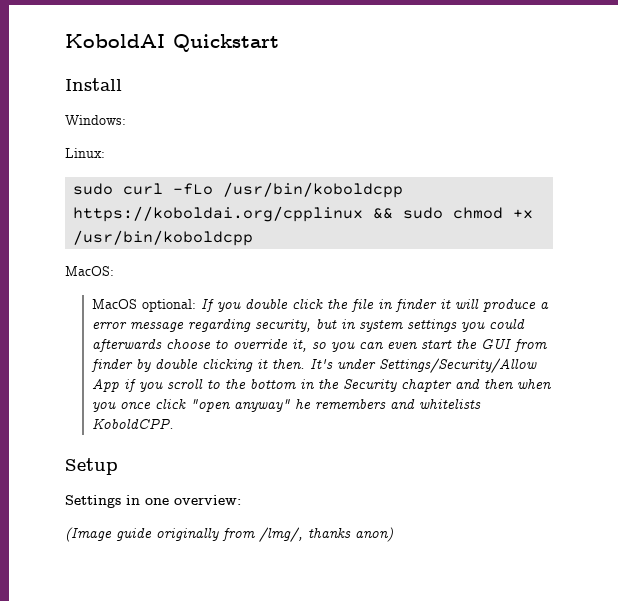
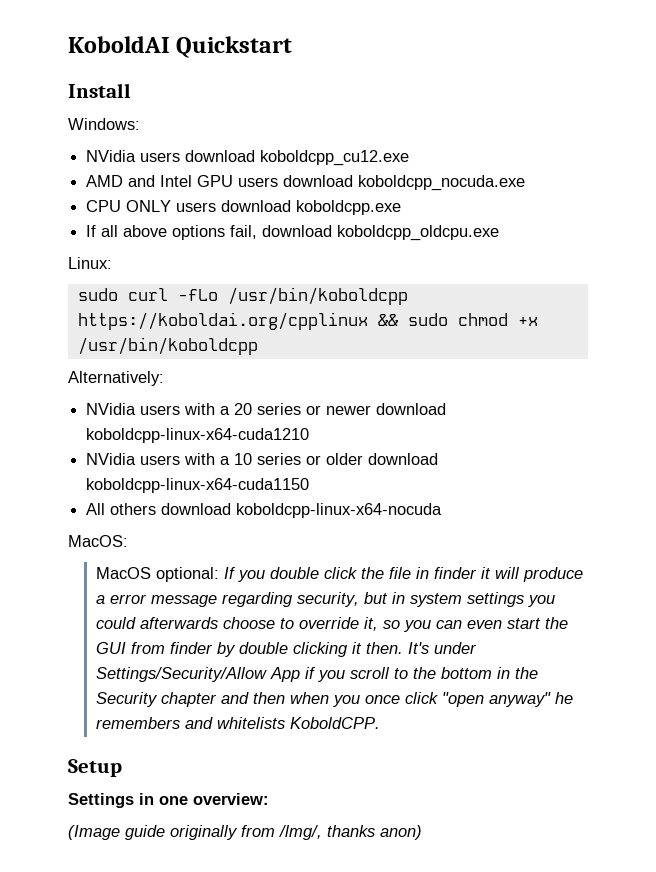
+ NVidia users download koboldcpp_cu12.exe
+ AMD and Intel GPU users download koboldcpp_nocuda.exe
+ CPU ONLY users download koboldcpp.exe
+ If all above options fail, download koboldcpp_oldcpu.exe
+ Alternatively:
+ NVidia users with a 20 series or newer download koboldcpp-linux-x64-cuda1210
+ NVidia users with a 10 series or older download koboldcpp-linux-x64-cuda1150
+ All others download koboldcpp-linux-x64-nocuda

